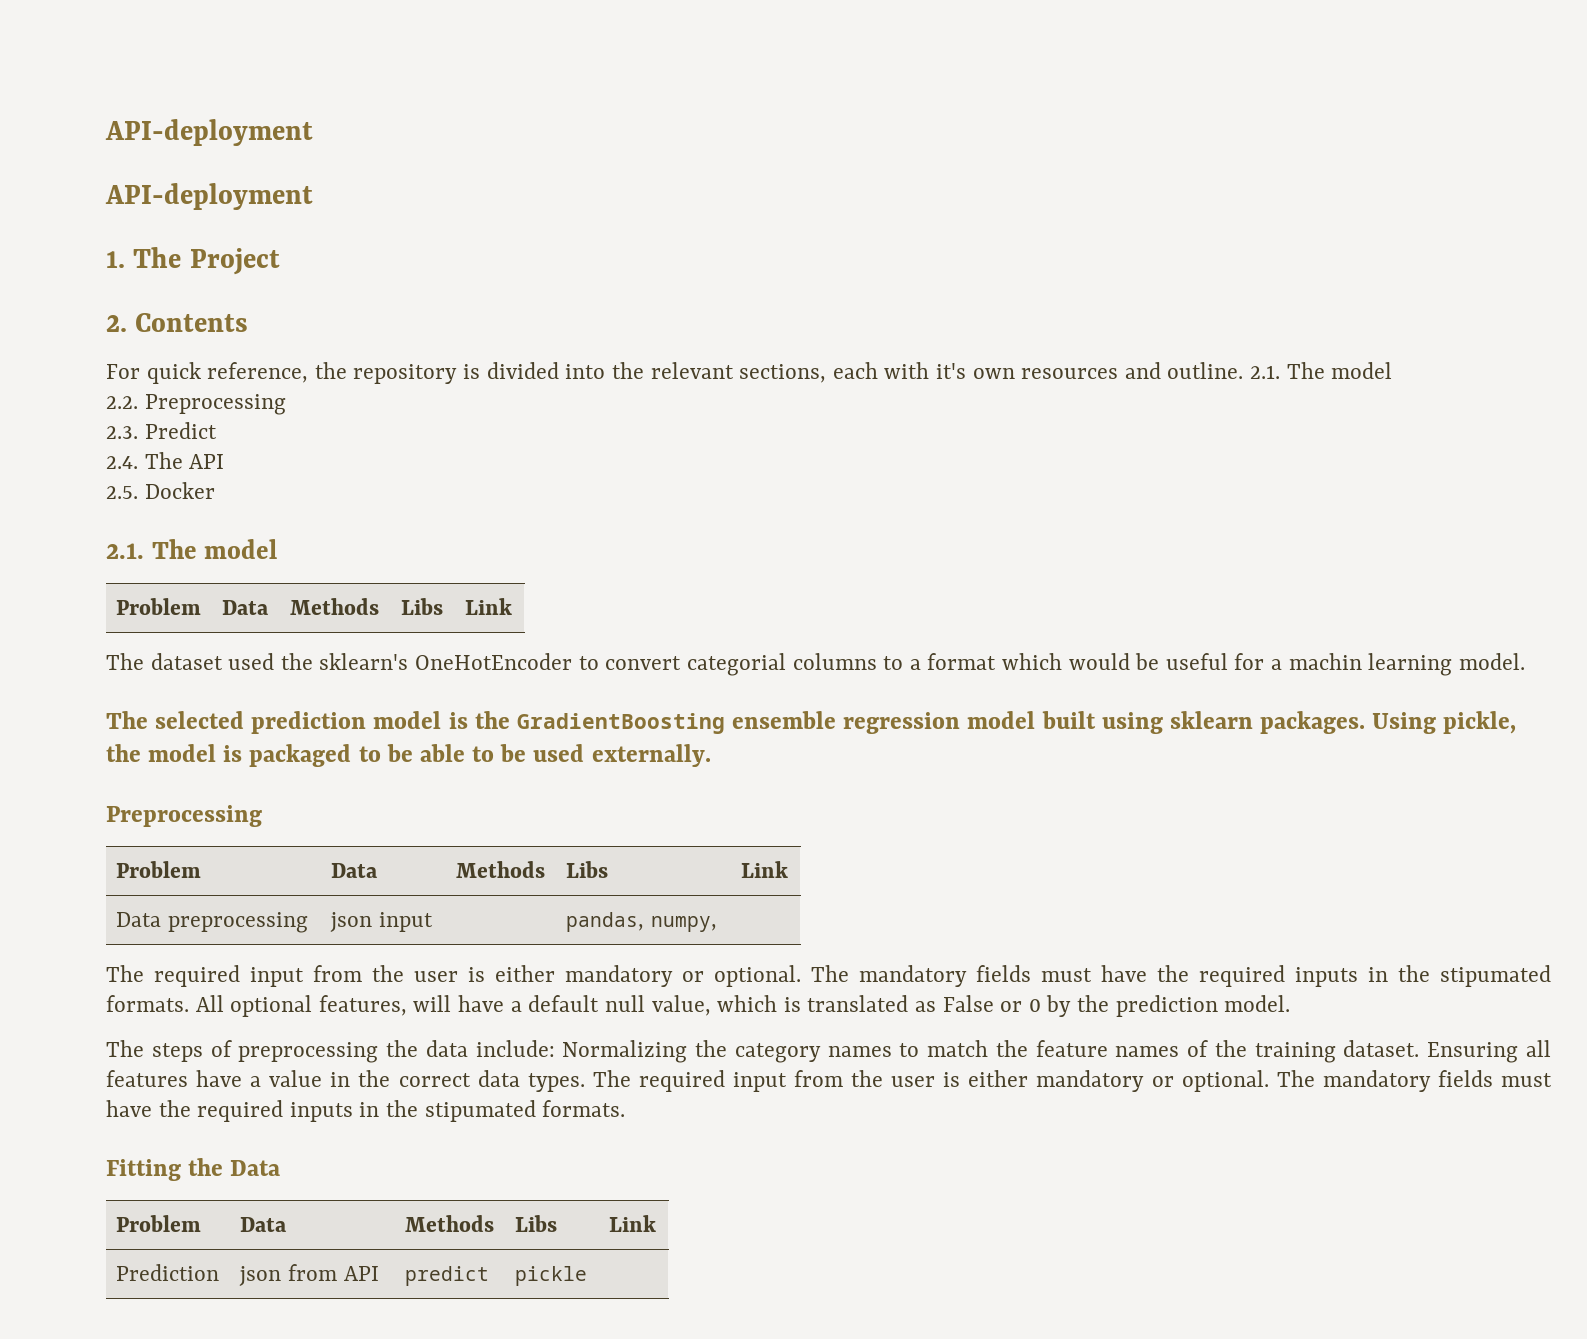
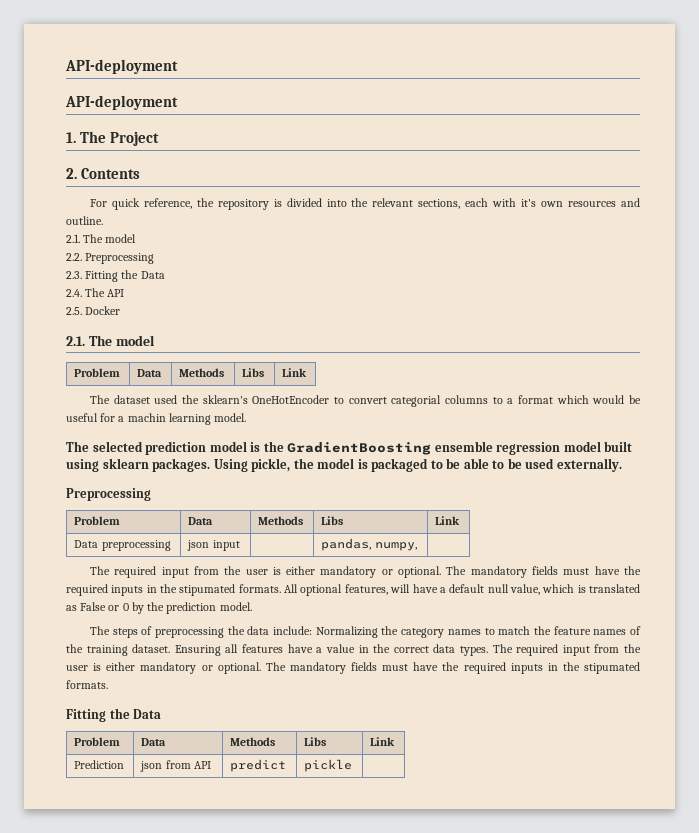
- For quick reference, the repository is divided into the relevant sections, each with it's own resources and outline. 2.1. The model
+ For quick reference, the repository is divided into the relevant sections, each with it's own resources and outline.
+ 2.1. The model
- 2.3. Predict
+ 2.3. Fitting the Data

